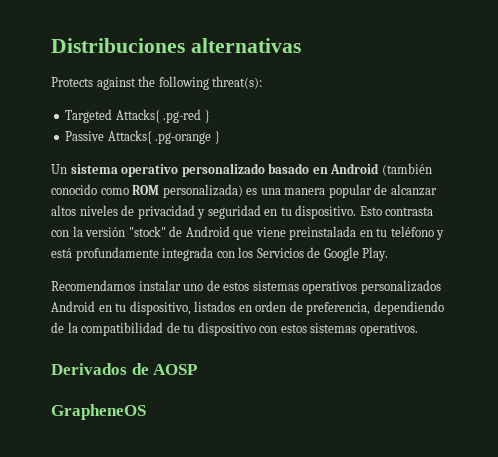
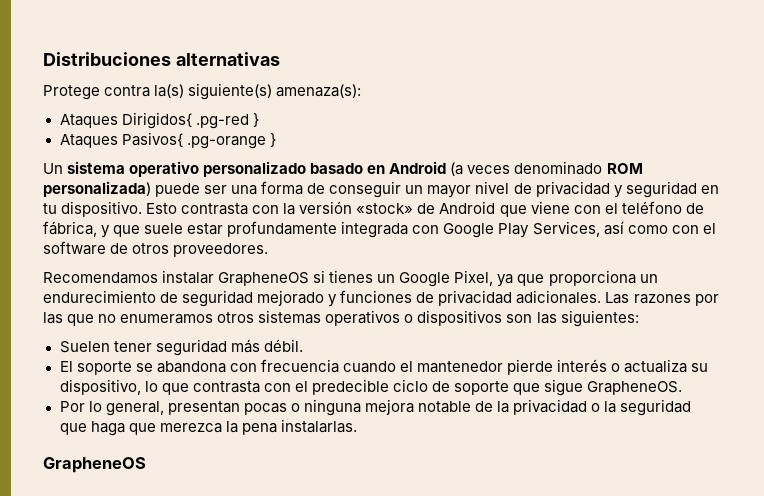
- Protects against the following threat(s):
- Targeted Attacks{ .pg-red }
+ Protege contra la(s) siguiente(s) amenaza(s):
+ Ataques Dirigidos{ .pg-red }
- Passive Attacks{ .pg-orange }
+ Ataques Pasivos{ .pg-orange }
- Un sistema operativo personalizado basado en Android (también conocido como ROM personalizada) es una manera popular de alcanzar altos niveles de privacidad y seguridad en tu dispositivo.
+ Un sistema operativo personalizado basado en Android (a veces denominado ROM personalizada) puede ser una forma de conseguir un mayor nivel de privacidad y seguridad en tu dispositivo.
- Esto contrasta con la versión "stock" de Android que viene preinstalada en tu teléfono y está profundamente integrada con los Servicios de Google Play.
- Recomendamos instalar uno de estos sistemas operativos personalizados Android en tu dispositivo, listados en orden de preferencia, dependiendo de la compatibilidad de tu dispositivo con estos sistemas operativos.
- Derivados de AOSP
+ Esto contrasta con la versión «stock» de Android que viene con el teléfono de fábrica, y que suele estar profundamente integrada con Google Play Services, así como con el software de otros proveedores.
+ Recomendamos instalar GrapheneOS si tienes un Google Pixel, ya que proporciona un endurecimiento de seguridad mejorado y funciones de privacidad adicionales. Las razones por las que no enumeramos otros sistemas operativos o dispositivos son las siguientes:
+ Suelen tener seguridad más débil.
+ El soporte se abandona con frecuencia cuando el mantenedor pierde interés o actualiza su dispositivo, lo que contrasta con el predecible ciclo de soporte que sigue GrapheneOS.
+ Por lo general, presentan pocas o ninguna mejora notable de la privacidad o la seguridad que haga que merezca la pena instalarlas.

